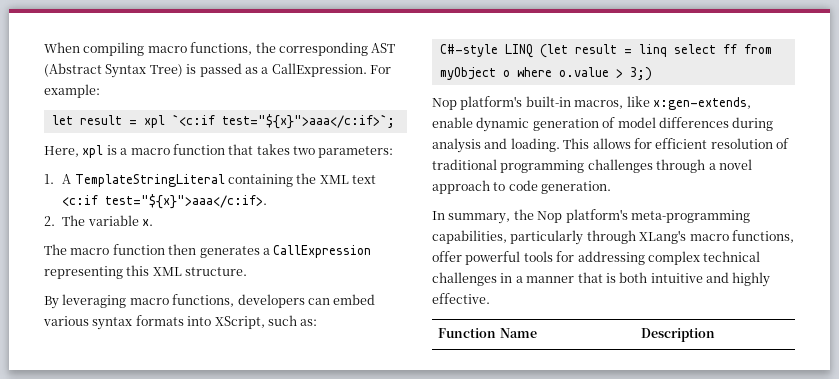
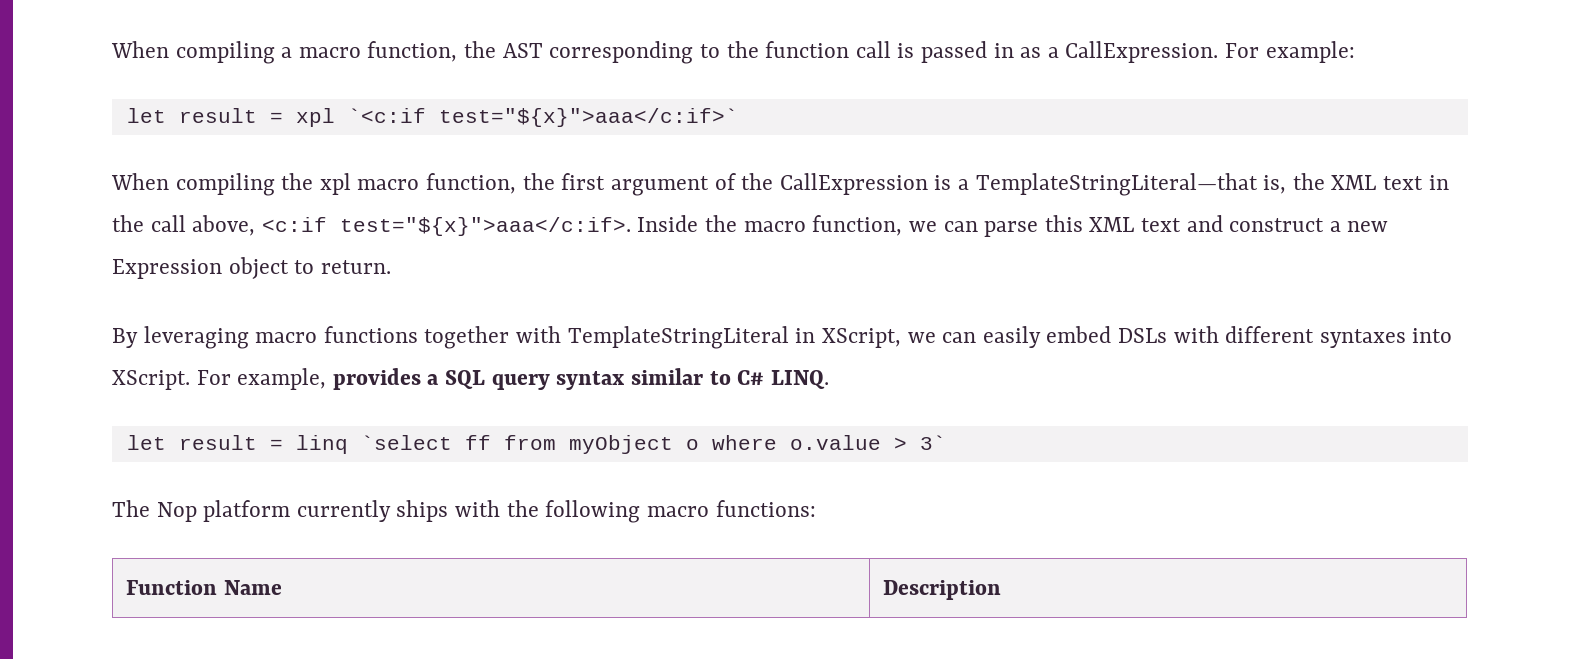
- When compiling macro functions, the corresponding AST (Abstract Syntax Tree) is passed as a CallExpression.
+ When compiling a macro function, the AST corresponding to the function call is passed in as a CallExpression.
- let result = xpl `<c:if test="${x}">aaa</c:if>`;
- Here, xpl is a macro function that takes two parameters:
- 1. A TemplateStringLiteral containing the XML text <c:if test="${x}">aaa</c:if>.
- 2. The variable x.
- The macro function then generates a CallExpression representing this XML structure.
- By leveraging macro functions, developers can embed various syntax formats into XScript, such as:
- C#-style LINQ (let result = linq select ff from myObject o where o.value > 3;)
- Nop platform's built-in macros, like x:gen-extends, enable dynamic generation of model differences during analysis and loading. This allows for efficient resolution of traditional programming challenges through a novel approach to code generation.
- In summary, the Nop platform's meta-programming capabilities, particularly through XLang's macro functions, offer powerful tools for addressing complex technical challenges in a manner that is both intuitive and highly effective.
+ let result = xpl `<c:if test="${x}">aaa</c:if>`
+ When compiling the xpl macro function, the first argument of the CallExpression is a TemplateStringLiteral—that is, the XML text in the call above, <c:if test="${x}">aaa</c:if>. Inside the macro function, we can parse this XML text and construct a new Expression object to return.
+ By leveraging macro functions together with TemplateStringLiteral in XScript, we can easily embed DSLs with different syntaxes into XScript. For example, provides a SQL query syntax similar to C# LINQ.
+ let result = linq `select ff from myObject o where o.value > 3`
+ The Nop platform currently ships with the following macro functions:

